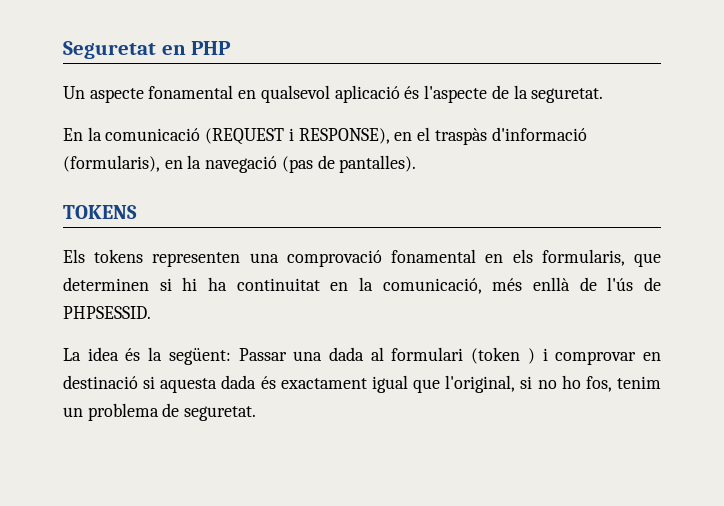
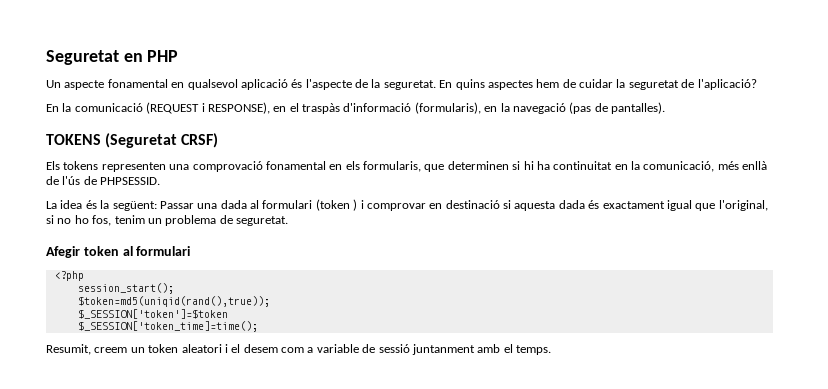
+ En quins aspectes hem de cuidar la seguretat de l'aplicació?
- TOKENS
+ TOKENS (Seguretat CRSF)
+ Afegir token al formulari
+ <?php
+ session_start();
+ $token=md5(uniqid(rand(),true));
+ $_SESSION['token']=$token
+ $_SESSION['token_time]=time();
+ Resumit, creem un token aleatori i el desem com a variable de sessió juntanment amb el temps.

